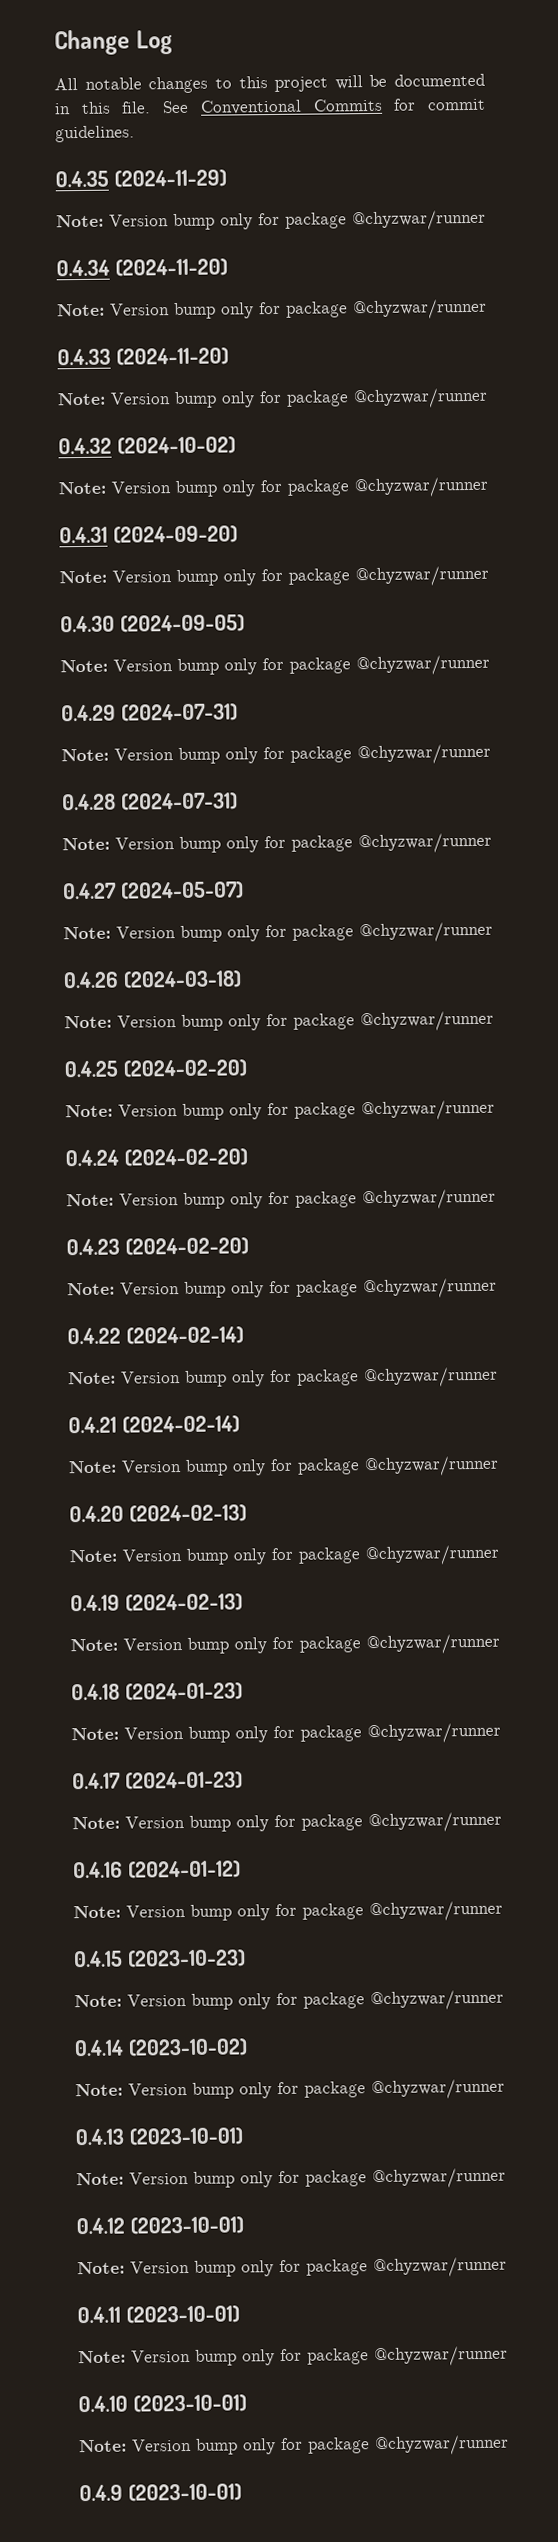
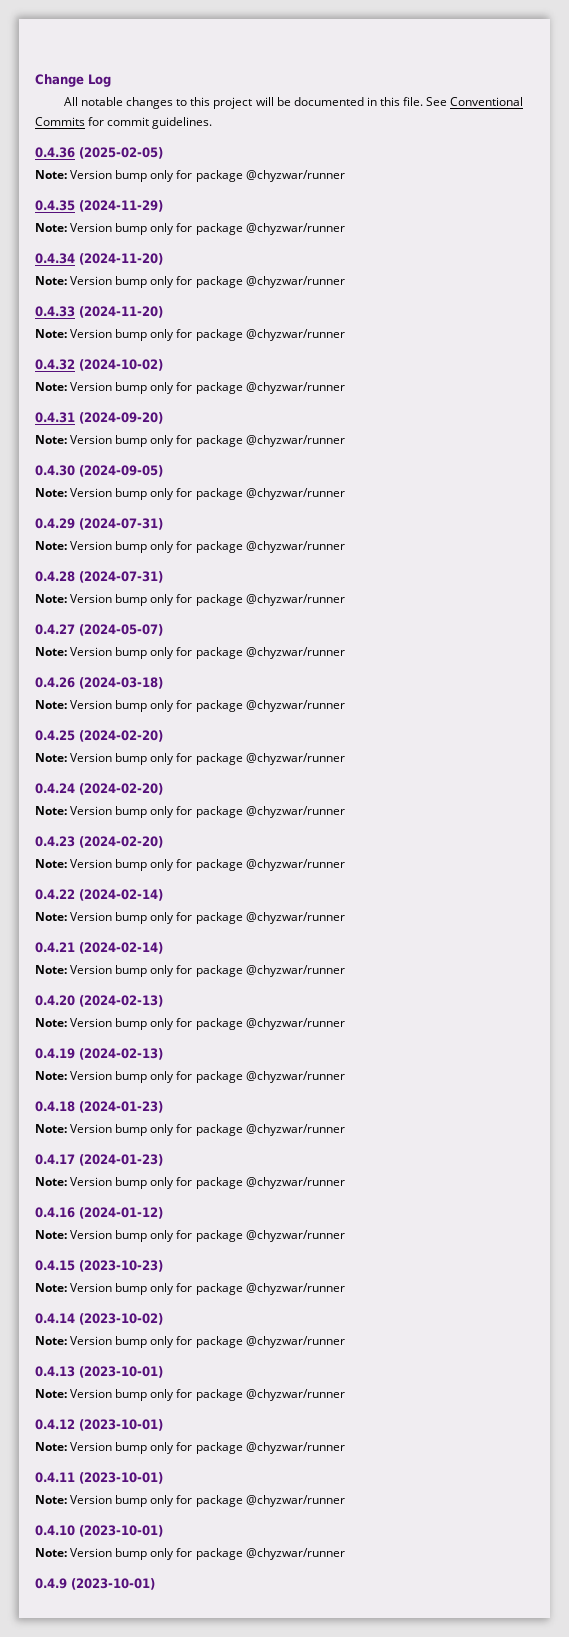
+ 0.4.36 (2025-02-05)
+ Note: Version bump only for package @chyzwar/runner

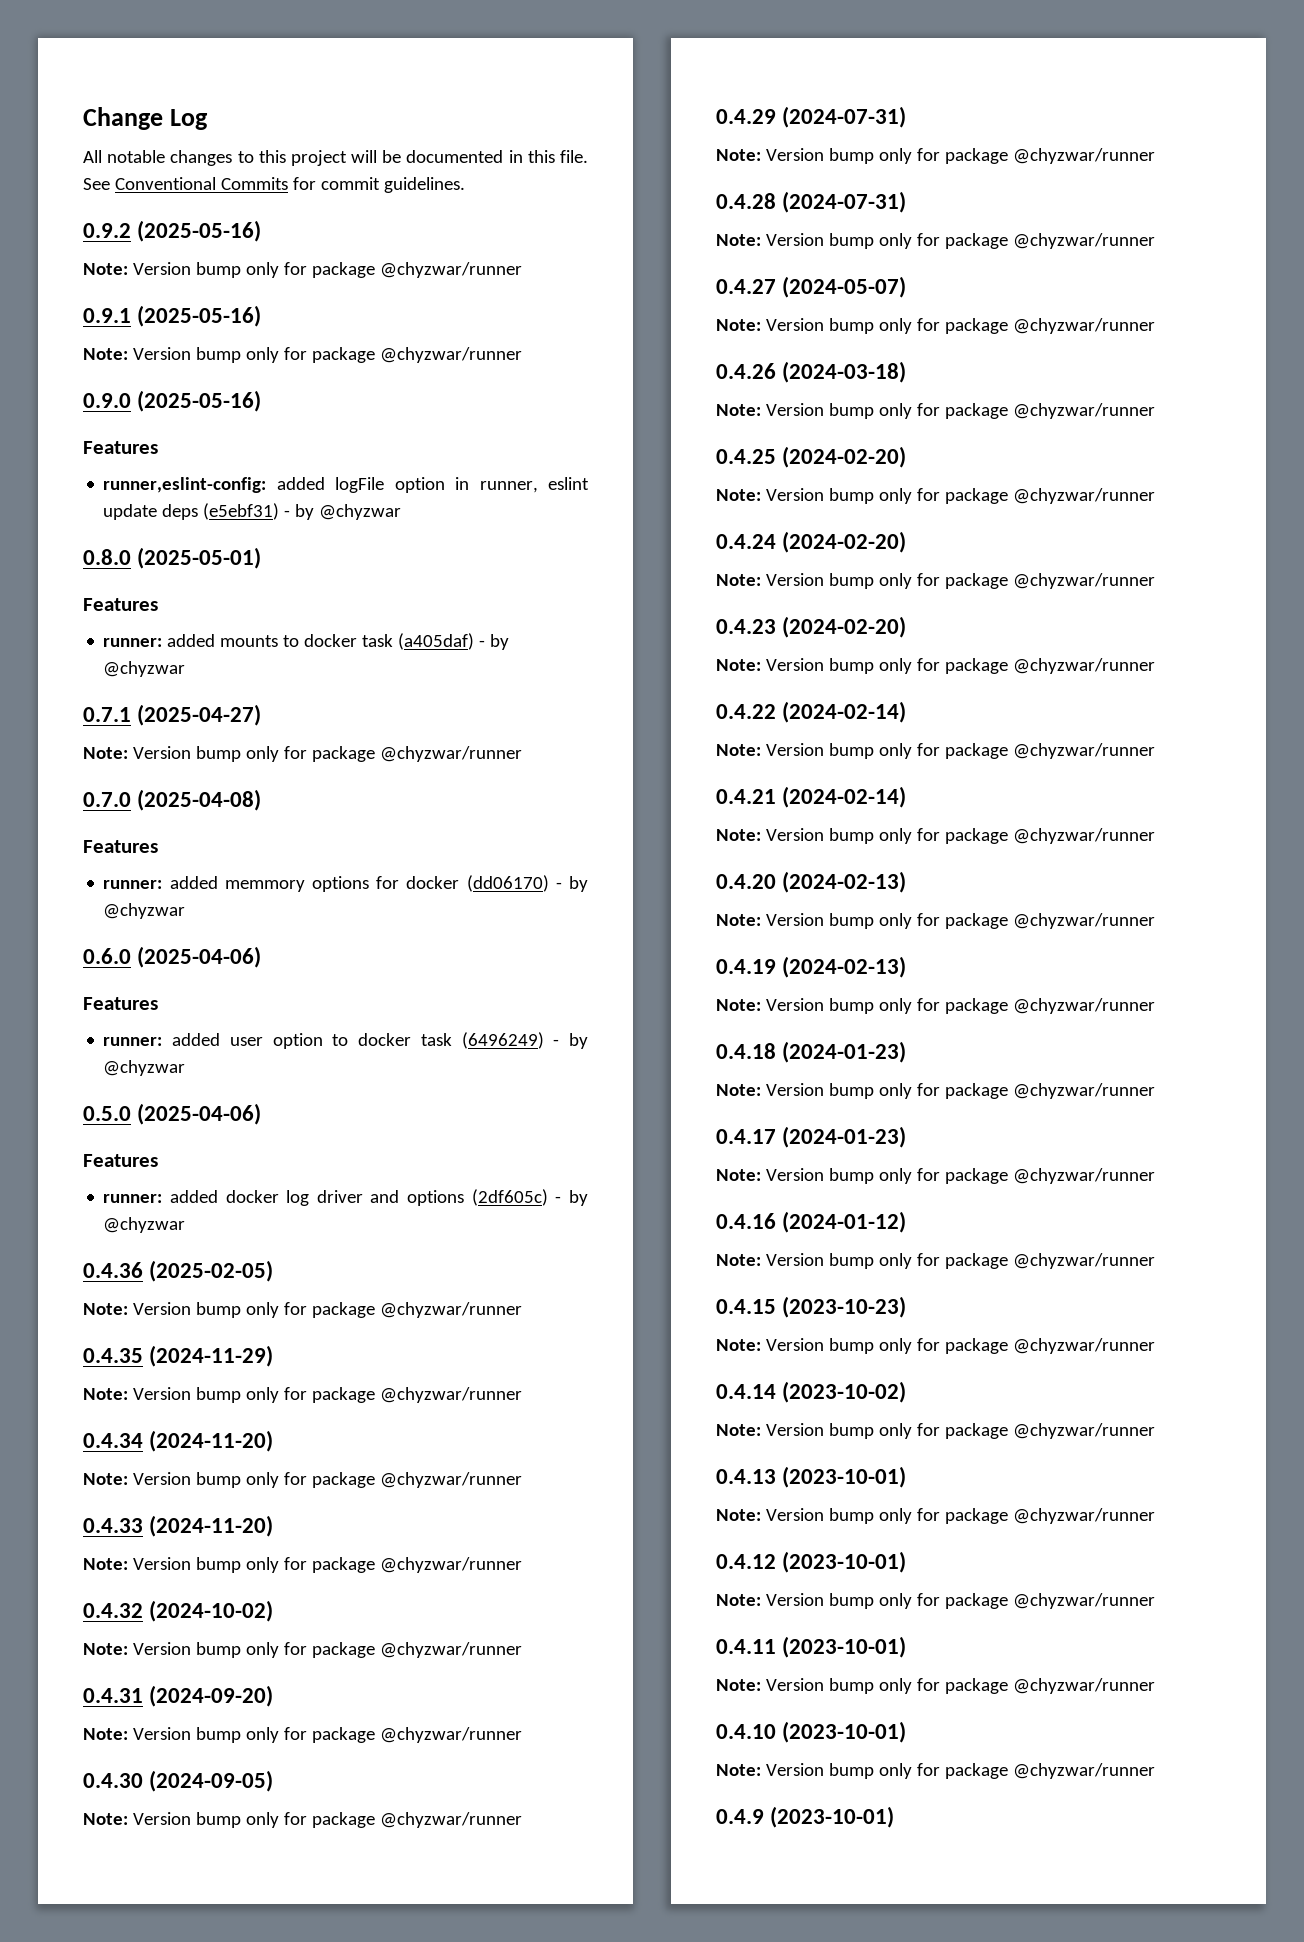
+ 0.9.2 (2025-05-16)
+ Note: Version bump only for package @chyzwar/runner
+ 0.9.1 (2025-05-16)
+ Note: Version bump only for package @chyzwar/runner
+ 0.9.0 (2025-05-16)
+ Features
+ runner,eslint-config: added logFile option in runner, eslint update deps (e5ebf31) - by @chyzwar
+ 0.8.0 (2025-05-01)
+ Features
+ runner: added mounts to docker task (a405daf) - by @chyzwar
+ 0.7.1 (2025-04-27)
+ Note: Version bump only for package @chyzwar/runner
+ 0.7.0 (2025-04-08)
+ Features
+ runner: added memmory options for docker (dd06170) - by @chyzwar
+ 0.6.0 (2025-04-06)
+ Features
+ runner: added user option to docker task (6496249) - by @chyzwar
+ 0.5.0 (2025-04-06)
+ Features
+ runner: added docker log driver and options (2df605c) - by @chyzwar

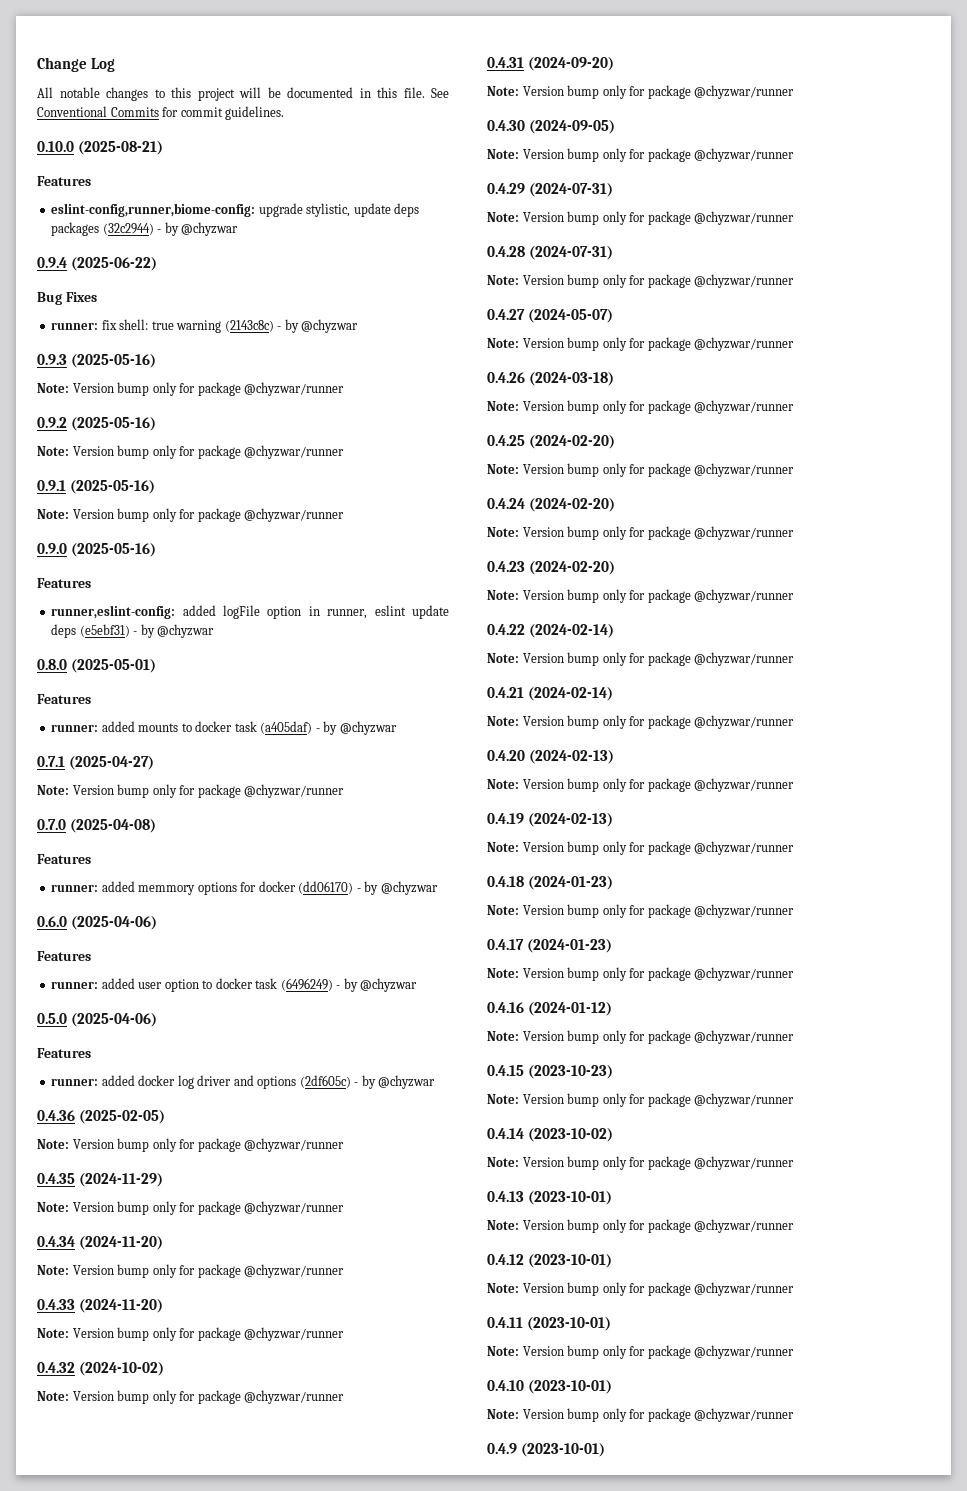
+ 0.10.0 (2025-08-21)
+ Features
+ eslint-config,runner,biome-config: upgrade stylistic, update deps packages (32c2944) - by @chyzwar
+ 0.9.4 (2025-06-22)
+ Bug Fixes
+ runner: fix shell: true warning (2143c8c) - by @chyzwar
+ 0.9.3 (2025-05-16)
+ Note: Version bump only for package @chyzwar/runner

